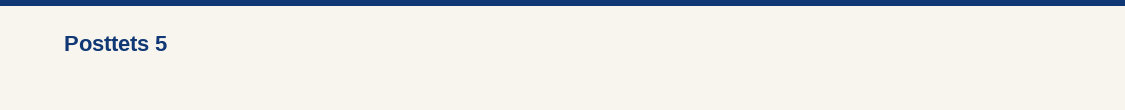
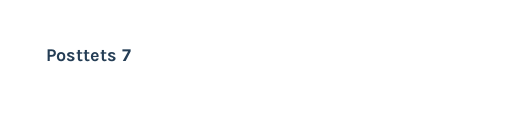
- Posttets 5
+ Posttets 7

